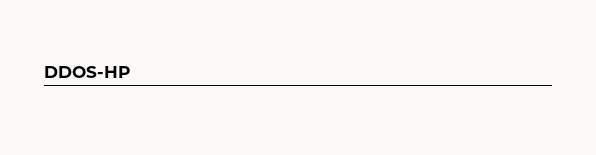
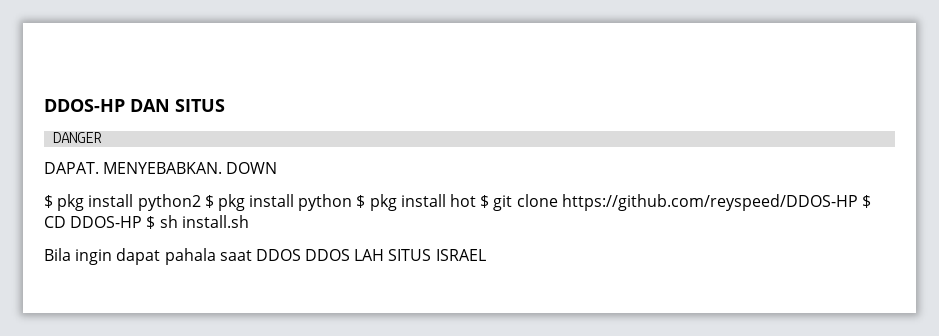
- DDOS-HP
+ DDOS-HP DAN SITUS
+ DANGER
+ DAPAT. MENYEBABKAN. DOWN
+ $ pkg install python2 $ pkg install python $ pkg install hot $ git clone https://github.com/reyspeed/DDOS-HP $ CD DDOS-HP $ sh install.sh
+ Bila ingin dapat pahala saat DDOS DDOS LAH SITUS ISRAEL

